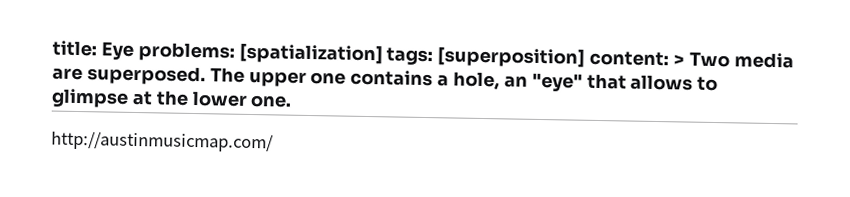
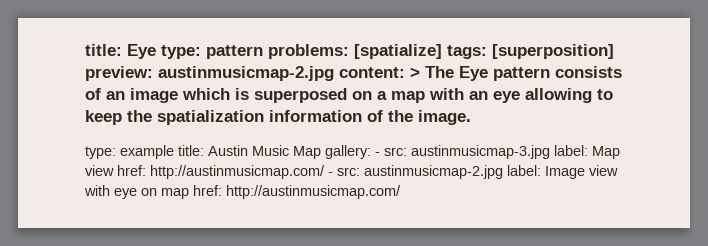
- title: Eye problems: [spatialization] tags: [superposition] content: > Two media are superposed. The upper one contains a hole, an "eye" that allows to glimpse at the lower one.
- http://austinmusicmap.com/
+ title: Eye type: pattern problems: [spatialize] tags: [superposition] preview: austinmusicmap-2.jpg content: > The Eye pattern consists of an image which is superposed on a map with an eye allowing to keep the spatialization information of the image.
+ type: example title: Austin Music Map gallery: - src: austinmusicmap-3.jpg label: Map view href: http://austinmusicmap.com/ - src: austinmusicmap-2.jpg label: Image view with eye on map href: http://austinmusicmap.com/

